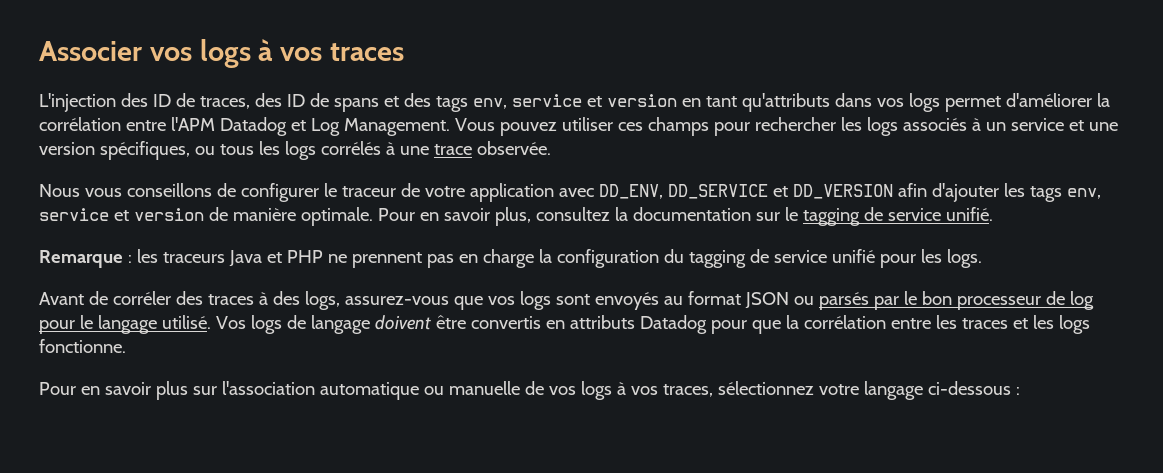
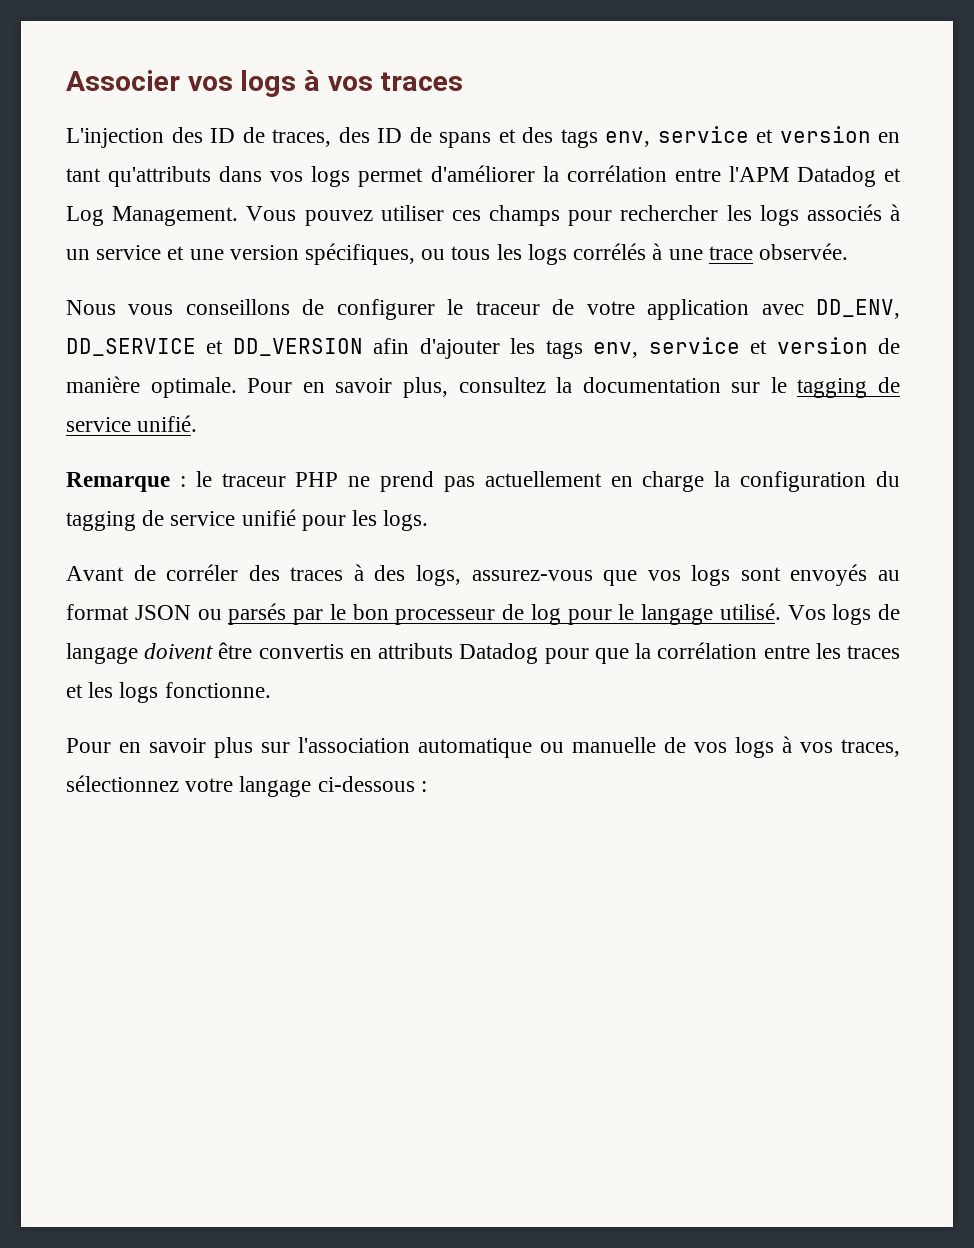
- Remarque : les traceurs Java et PHP ne prennent pas en charge la configuration du tagging de service unifié pour les logs.
+ Remarque : le traceur PHP ne prend pas actuellement en charge la configuration du tagging de service unifié pour les logs.

